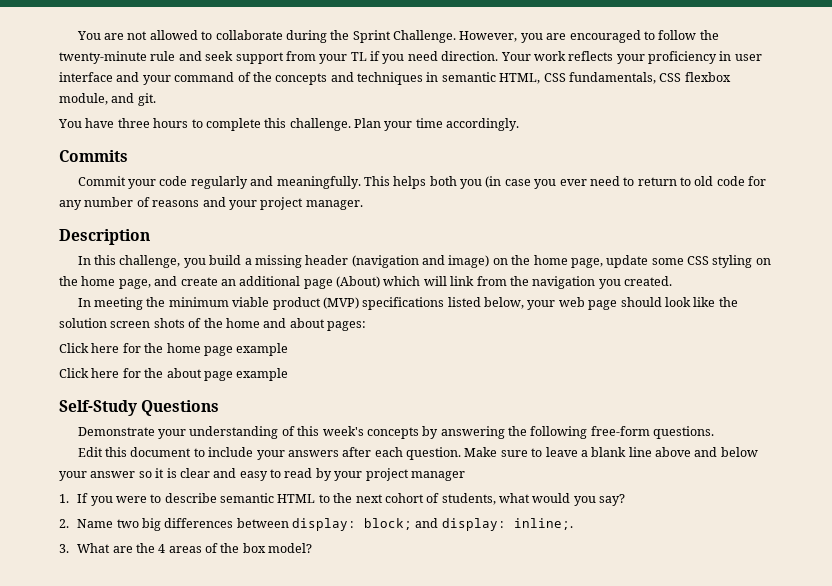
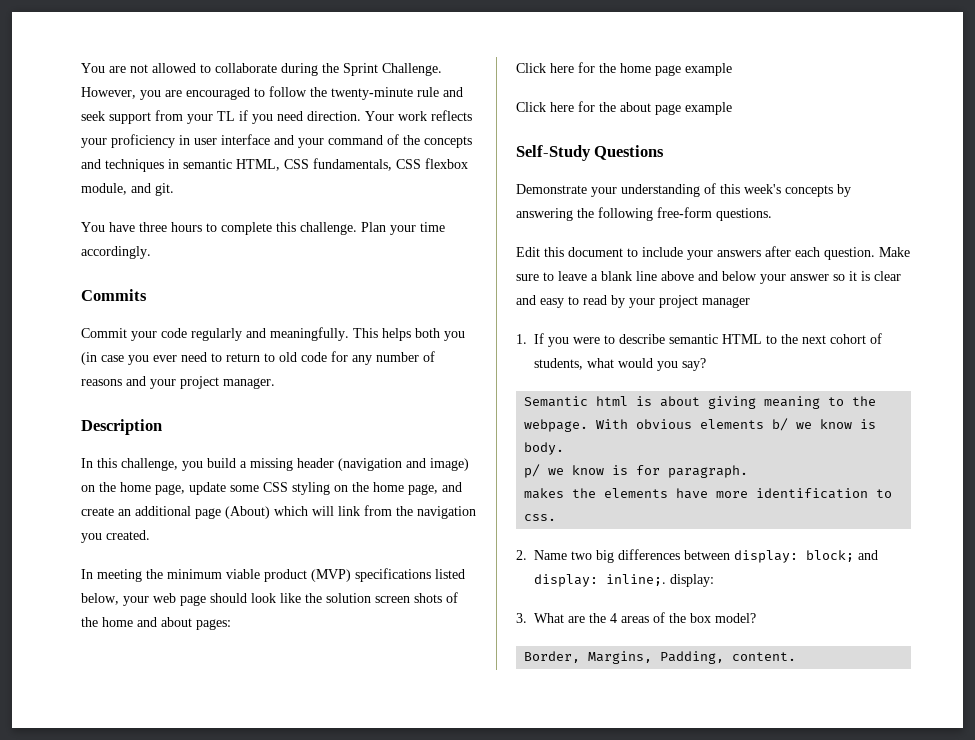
+ Semantic html is about giving meaning to the webpage. With obvious elements b/ we know is body.
+ p/ we know is for paragraph.
+ makes the elements have more identification to css.
- 2. Name two big differences between display: block; and display: inline;.
+ 2. Name two big differences between display: block; and display: inline;. display:
+ Border, Margins, Padding, content.

